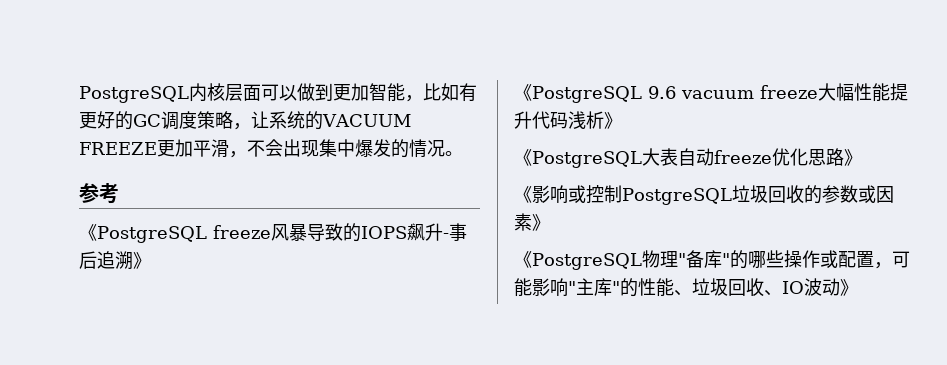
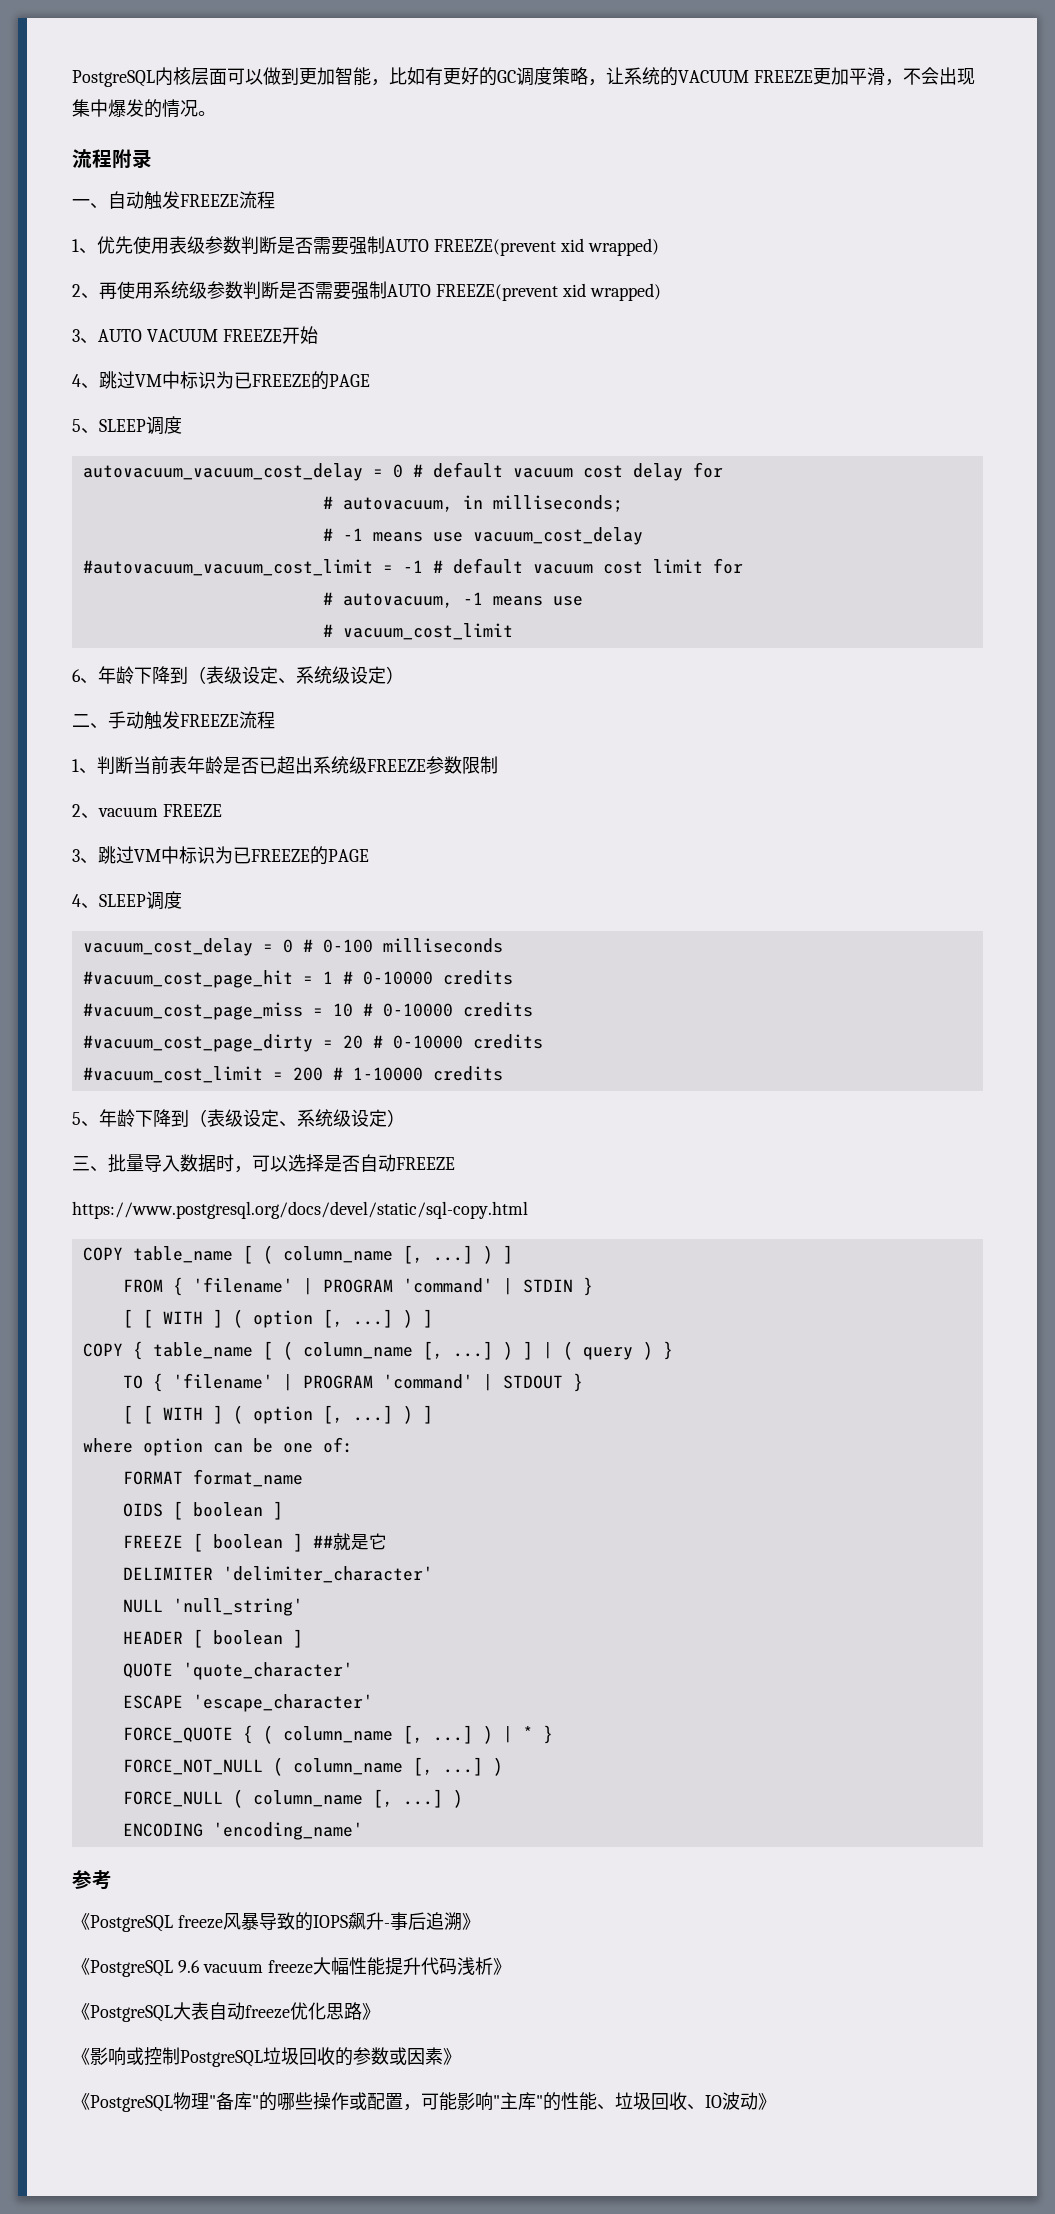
+ 流程附录
+ 一、自动触发FREEZE流程
+ 1、优先使用表级参数判断是否需要强制AUTO FREEZE(prevent xid wrapped)
+ 2、再使用系统级参数判断是否需要强制AUTO FREEZE(prevent xid wrapped)
+ 3、AUTO VACUUM FREEZE开始
+ 4、跳过VM中标识为已FREEZE的PAGE
+ 5、SLEEP调度
+ autovacuum_vacuum_cost_delay = 0 # default vacuum cost delay for
+ # autovacuum, in milliseconds;
+ # -1 means use vacuum_cost_delay
+ #autovacuum_vacuum_cost_limit = -1 # default vacuum cost limit for
+ # autovacuum, -1 means use
+ # vacuum_cost_limit
+ 6、年龄下降到（表级设定、系统级设定）
+ 二、手动触发FREEZE流程
+ 1、判断当前表年龄是否已超出系统级FREEZE参数限制
+ 2、vacuum FREEZE
+ 3、跳过VM中标识为已FREEZE的PAGE
+ 4、SLEEP调度
+ vacuum_cost_delay = 0 # 0-100 milliseconds
+ #vacuum_cost_page_hit = 1 # 0-10000 credits
+ #vacuum_cost_page_miss = 10 # 0-10000 credits
+ #vacuum_cost_page_dirty = 20 # 0-10000 credits
+ #vacuum_cost_limit = 200 # 1-10000 credits
+ 5、年龄下降到（表级设定、系统级设定）
+ 三、批量导入数据时，可以选择是否自动FREEZE
+ https://www.postgresql.org/docs/devel/static/sql-copy.html
+ COPY table_name [ ( column_name [, ...] ) ]
+ FROM { 'filename' | PROGRAM 'command' | STDIN }
+ [ [ WITH ] ( option [, ...] ) ]
+ COPY { table_name [ ( column_name [, ...] ) ] | ( query ) }
+ TO { 'filename' | PROGRAM 'command' | STDOUT }
+ [ [ WITH ] ( option [, ...] ) ]
+ where option can be one of:
+ FORMAT format_name
+ OIDS [ boolean ]
+ FREEZE [ boolean ] ##就是它
+ DELIMITER 'delimiter_character'
+ NULL 'null_string'
+ HEADER [ boolean ]
+ QUOTE 'quote_character'
+ ESCAPE 'escape_character'
+ FORCE_QUOTE { ( column_name [, ...] ) | * }
+ FORCE_NOT_NULL ( column_name [, ...] )
+ FORCE_NULL ( column_name [, ...] )
+ ENCODING 'encoding_name'

